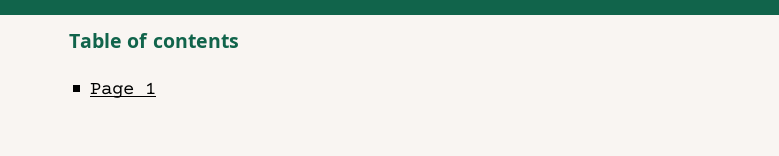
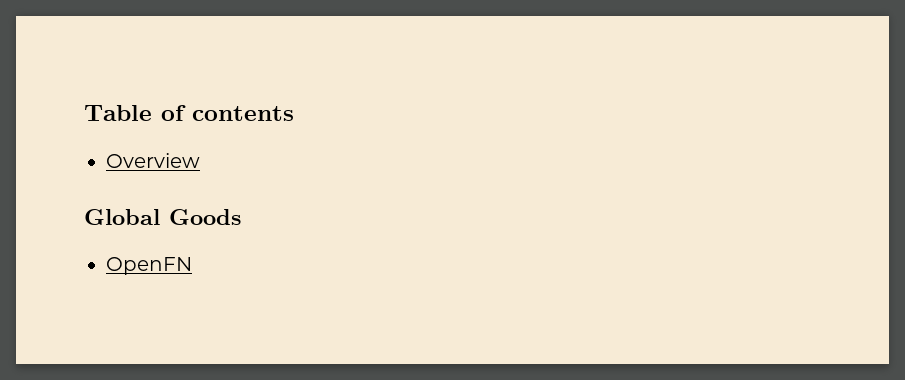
- Page 1
+ Overview
+ Global Goods
+ OpenFN

